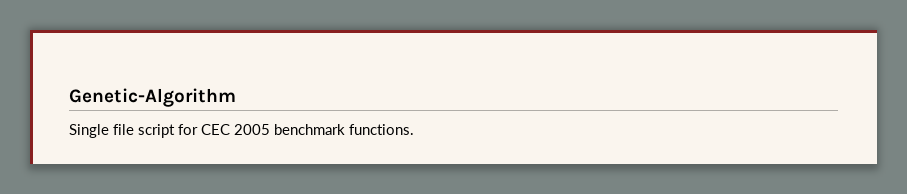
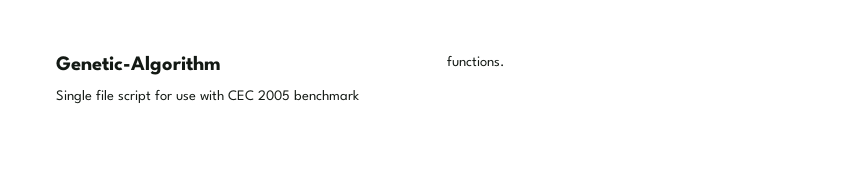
- Single file script for CEC 2005 benchmark functions.
+ Single file script for use with CEC 2005 benchmark functions.

